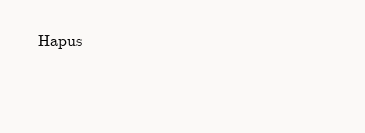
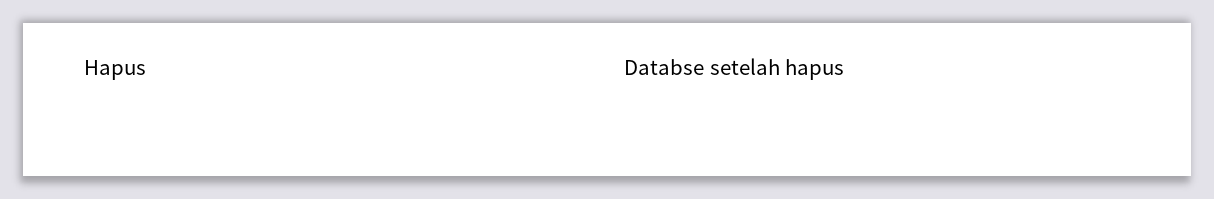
+ Databse setelah hapus

